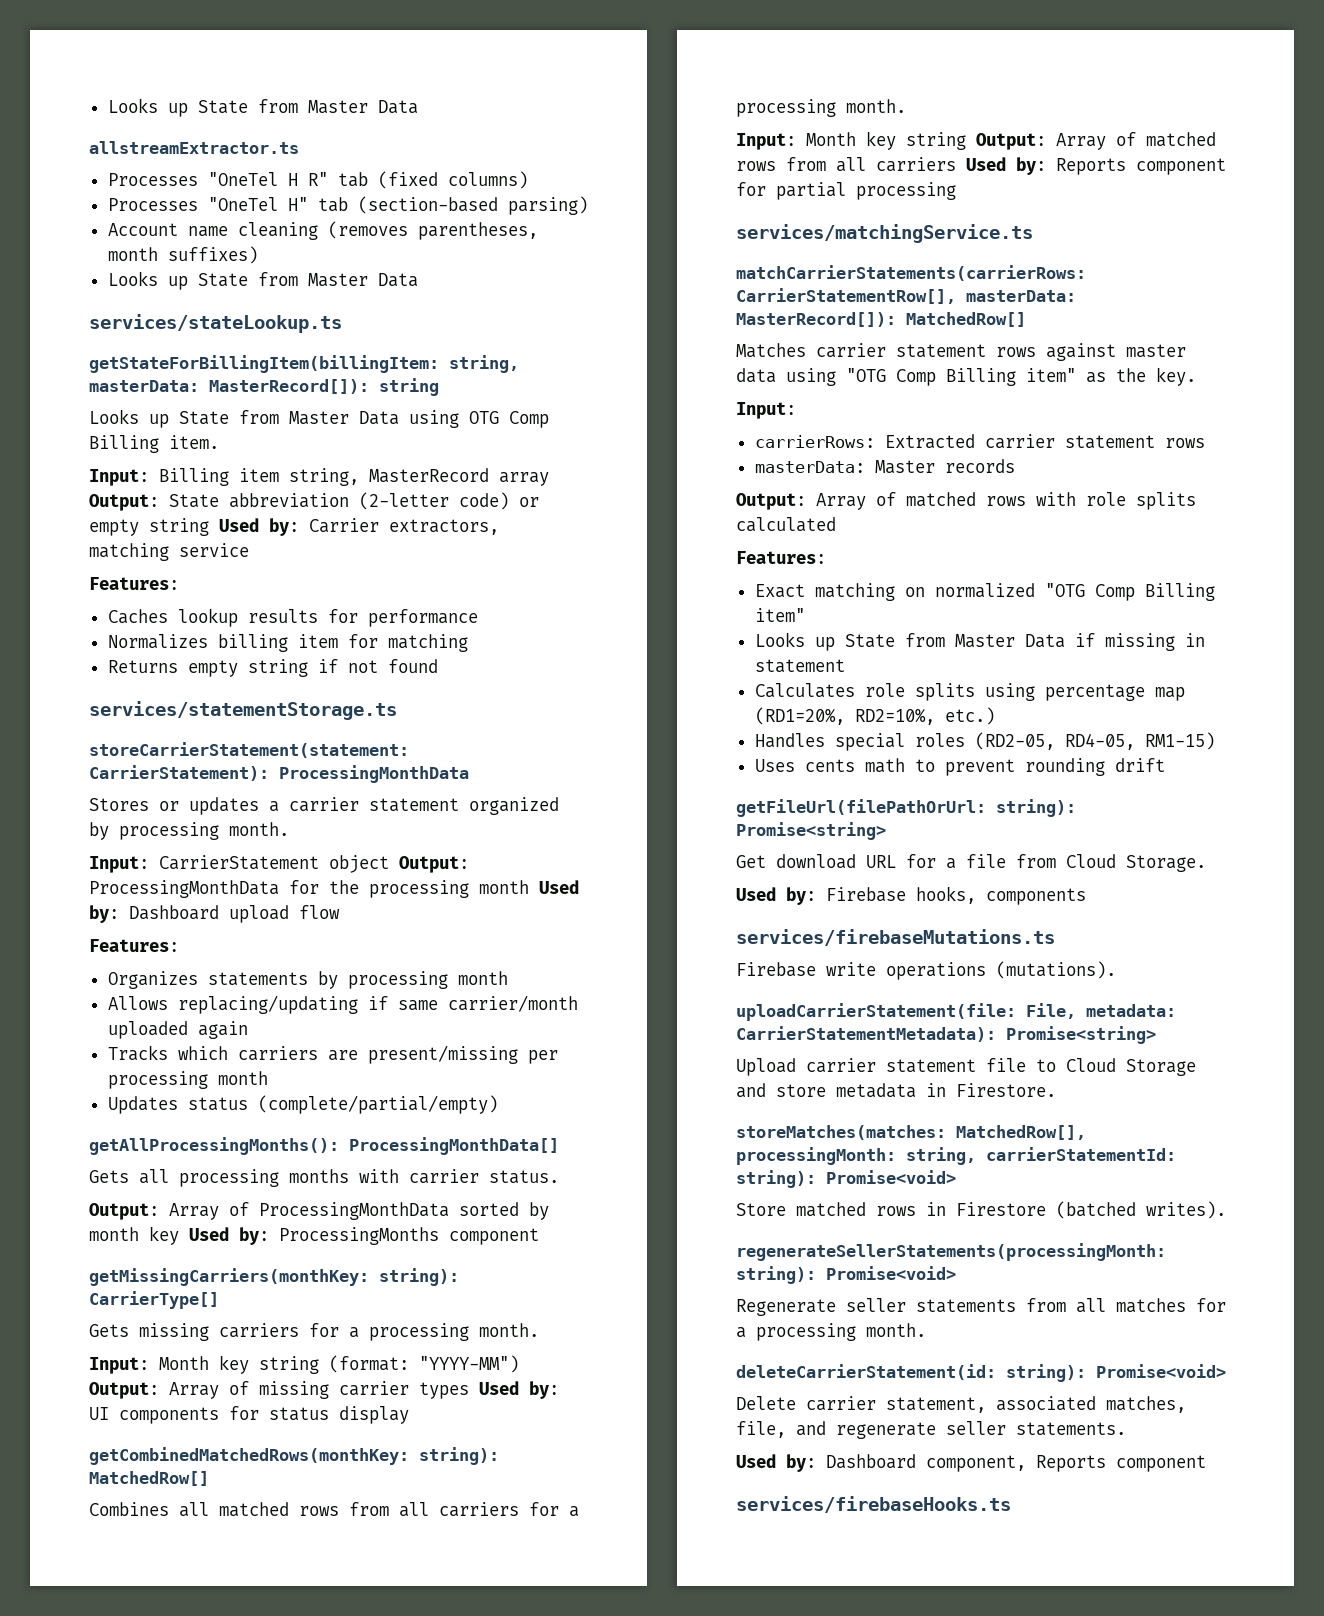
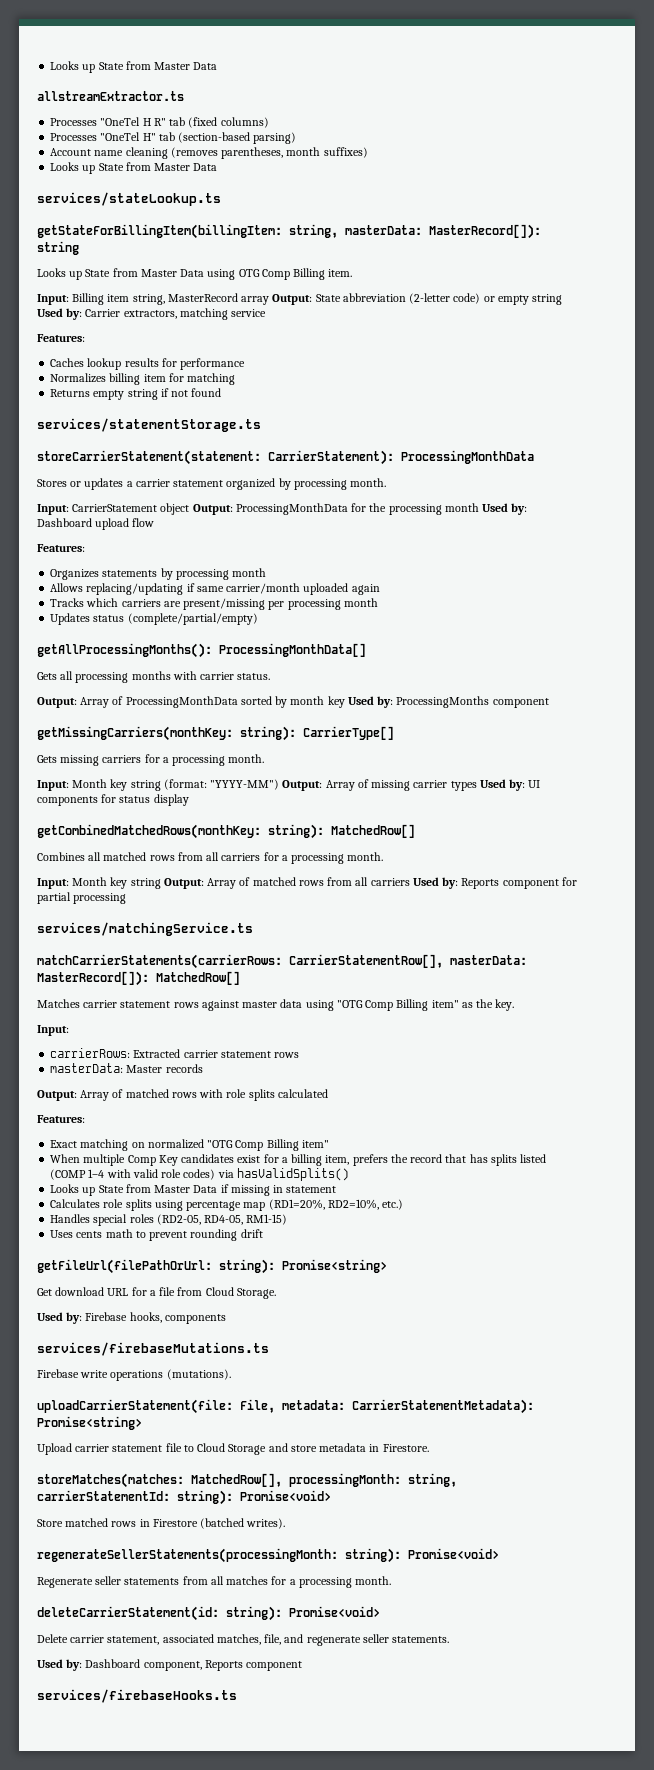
+ When multiple Comp Key candidates exist for a billing item, prefers the record that has splits listed (COMP 1–4 with valid role codes) via hasValidSplits()

